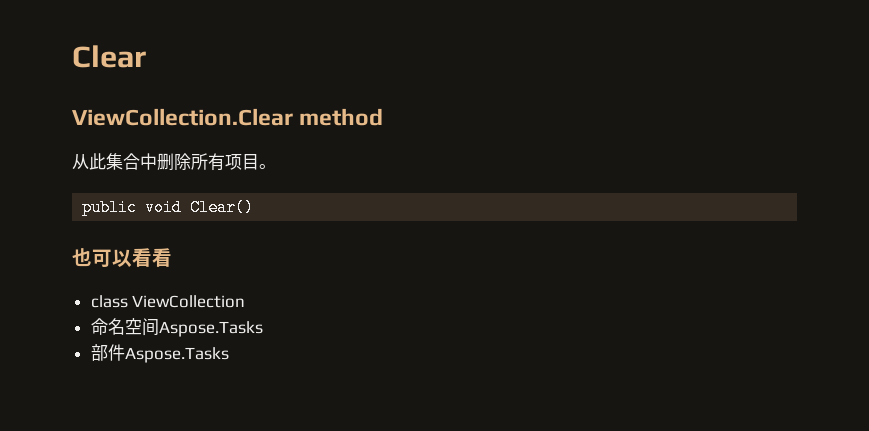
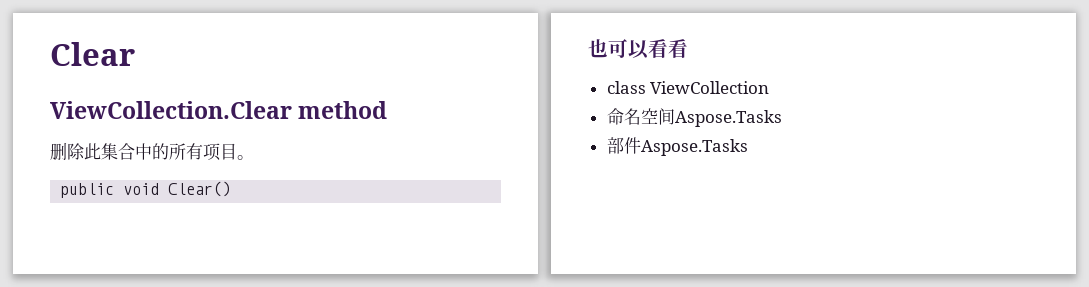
- 从此集合中删除所有项目。
+ 删除此集合中的所有项目。

